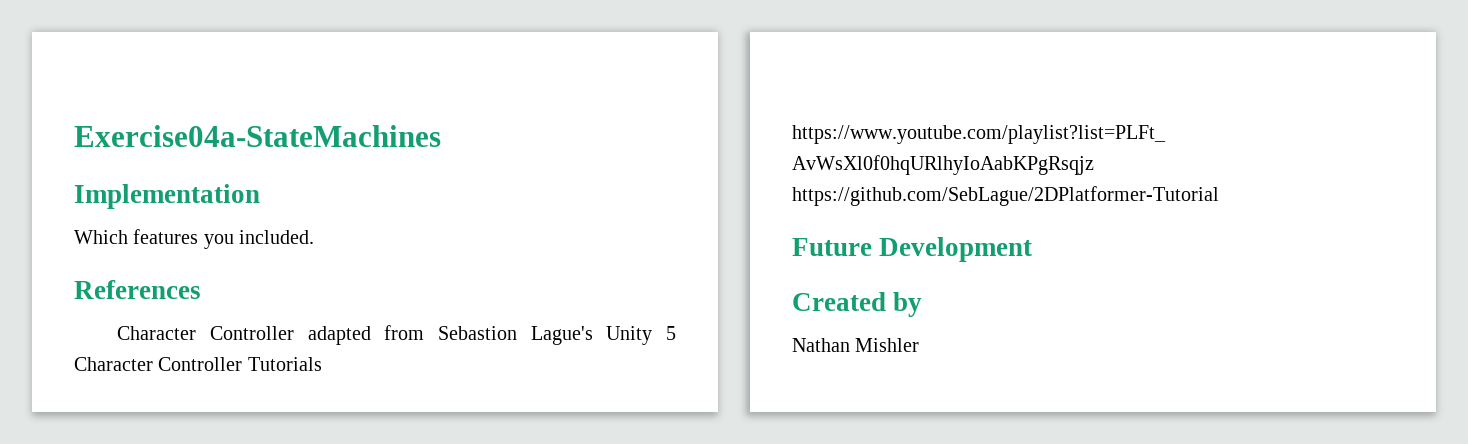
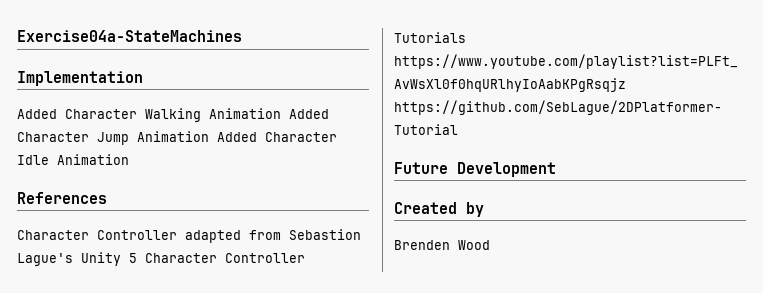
- Which features you included.
+ Added Character Walking Animation Added Character Jump Animation Added Character Idle Animation
- Nathan Mishler
+ Brenden Wood

